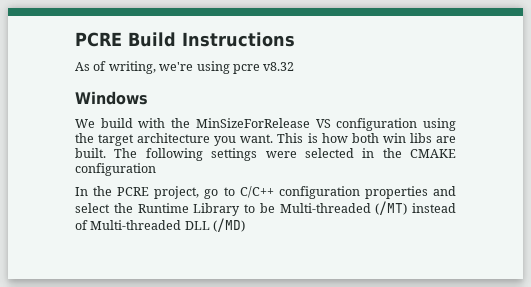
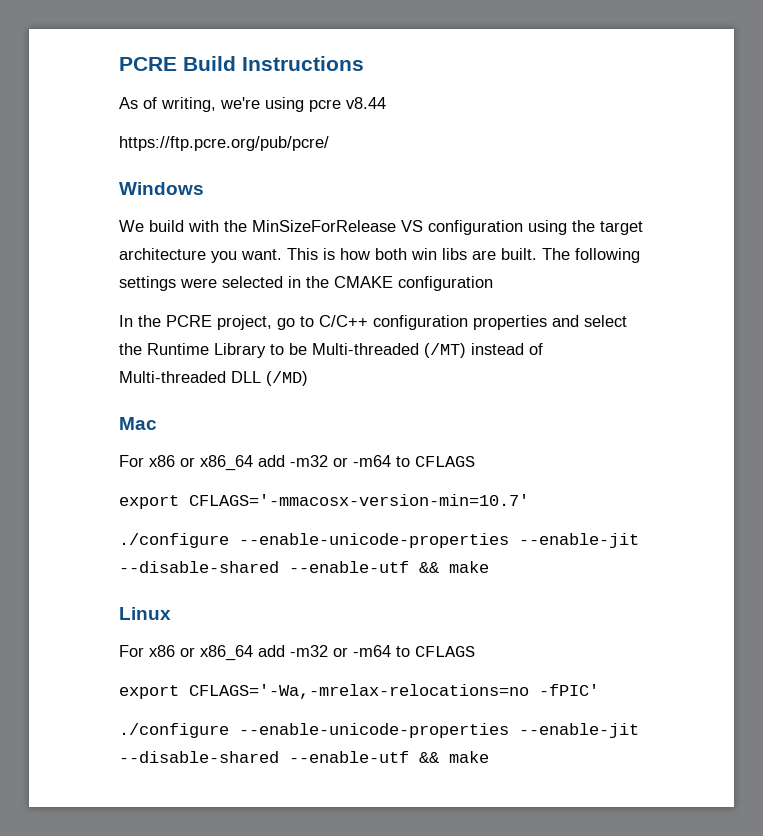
- As of writing, we're using pcre v8.32
+ As of writing, we're using pcre v8.44
+ https://ftp.pcre.org/pub/pcre/
+ Mac
+ For x86 or x86_64 add -m32 or -m64 to CFLAGS
+ export CFLAGS='-mmacosx-version-min=10.7'
+ ./configure --enable-unicode-properties --enable-jit --disable-shared --enable-utf && make
+ Linux
+ For x86 or x86_64 add -m32 or -m64 to CFLAGS
+ export CFLAGS='-Wa,-mrelax-relocations=no -fPIC'
+ ./configure --enable-unicode-properties --enable-jit --disable-shared --enable-utf && make

